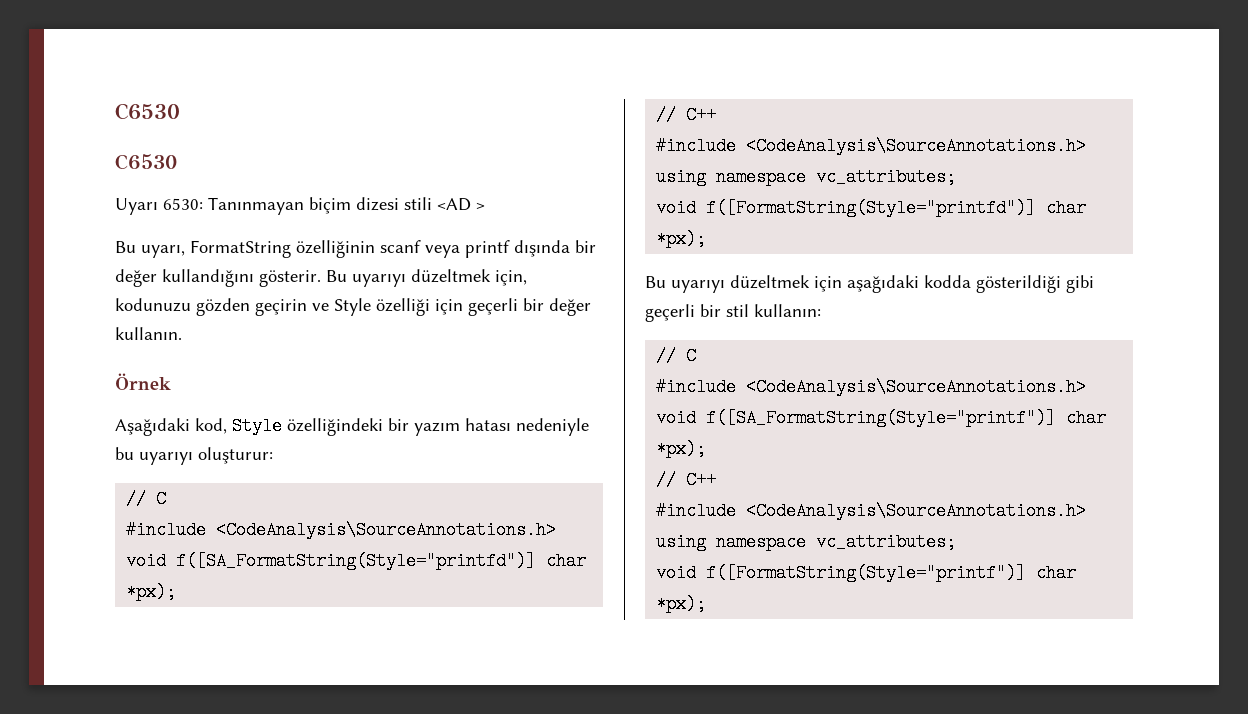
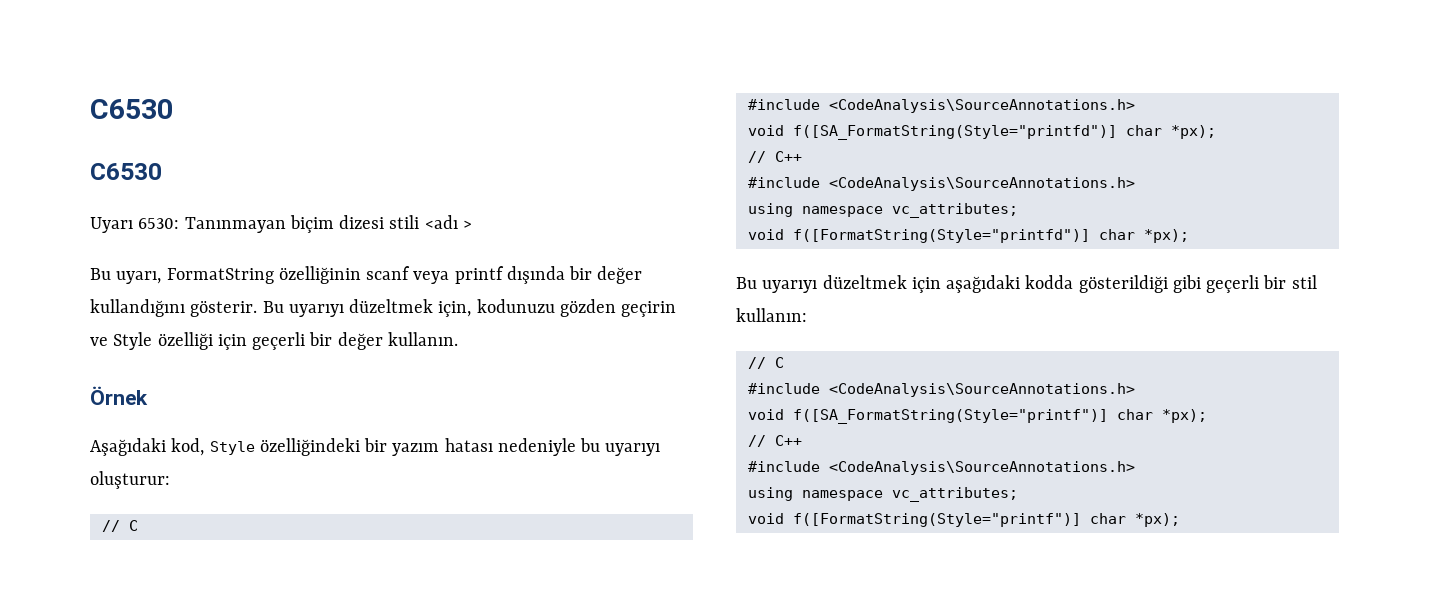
- Uyarı 6530: Tanınmayan biçim dizesi stili <AD >
+ Uyarı 6530: Tanınmayan biçim dizesi stili <adı >

